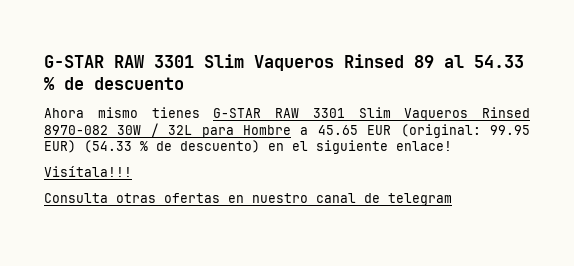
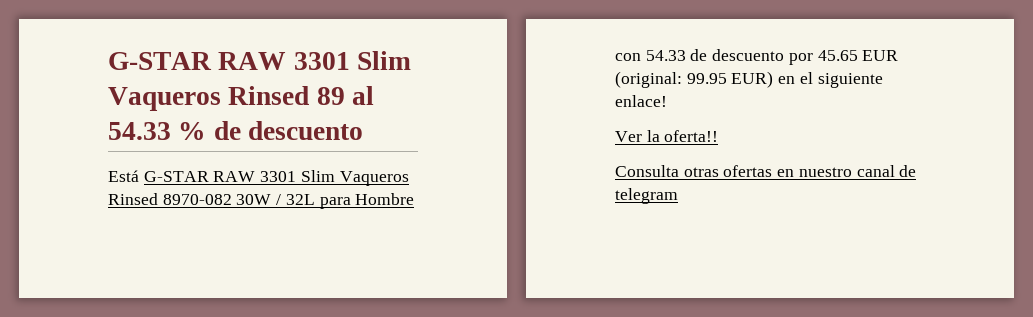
- Ahora mismo tienes G-STAR RAW 3301 Slim Vaqueros Rinsed 8970-082 30W / 32L para Hombre a 45.65 EUR (original: 99.95 EUR) (54.33 % de descuento) en el siguiente enlace!
+ Está G-STAR RAW 3301 Slim Vaqueros Rinsed 8970-082 30W / 32L para Hombre con 54.33 de descuento por 45.65 EUR (original: 99.95 EUR) en el siguiente enlace!
- Visítala!!!
+ Ver la oferta!!

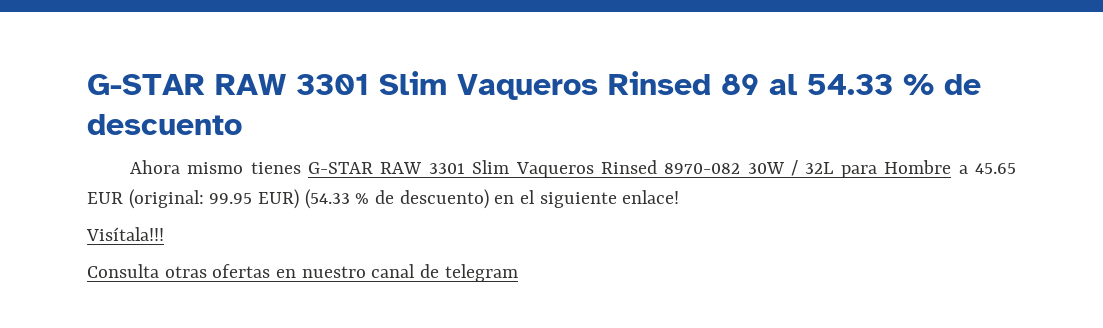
- Está G-STAR RAW 3301 Slim Vaqueros Rinsed 8970-082 30W / 32L para Hombre con 54.33 de descuento por 45.65 EUR (original: 99.95 EUR) en el siguiente enlace!
+ Ahora mismo tienes G-STAR RAW 3301 Slim Vaqueros Rinsed 8970-082 30W / 32L para Hombre a 45.65 EUR (original: 99.95 EUR) (54.33 % de descuento) en el siguiente enlace!
- Ver la oferta!!
+ Visítala!!!

